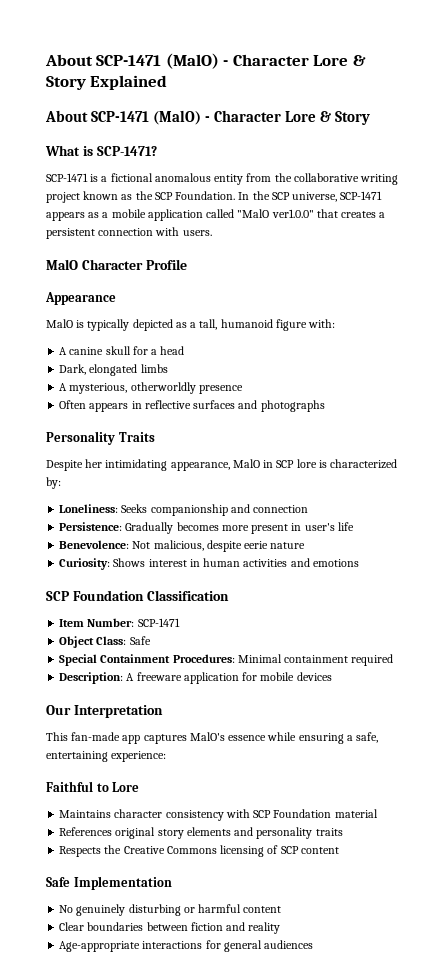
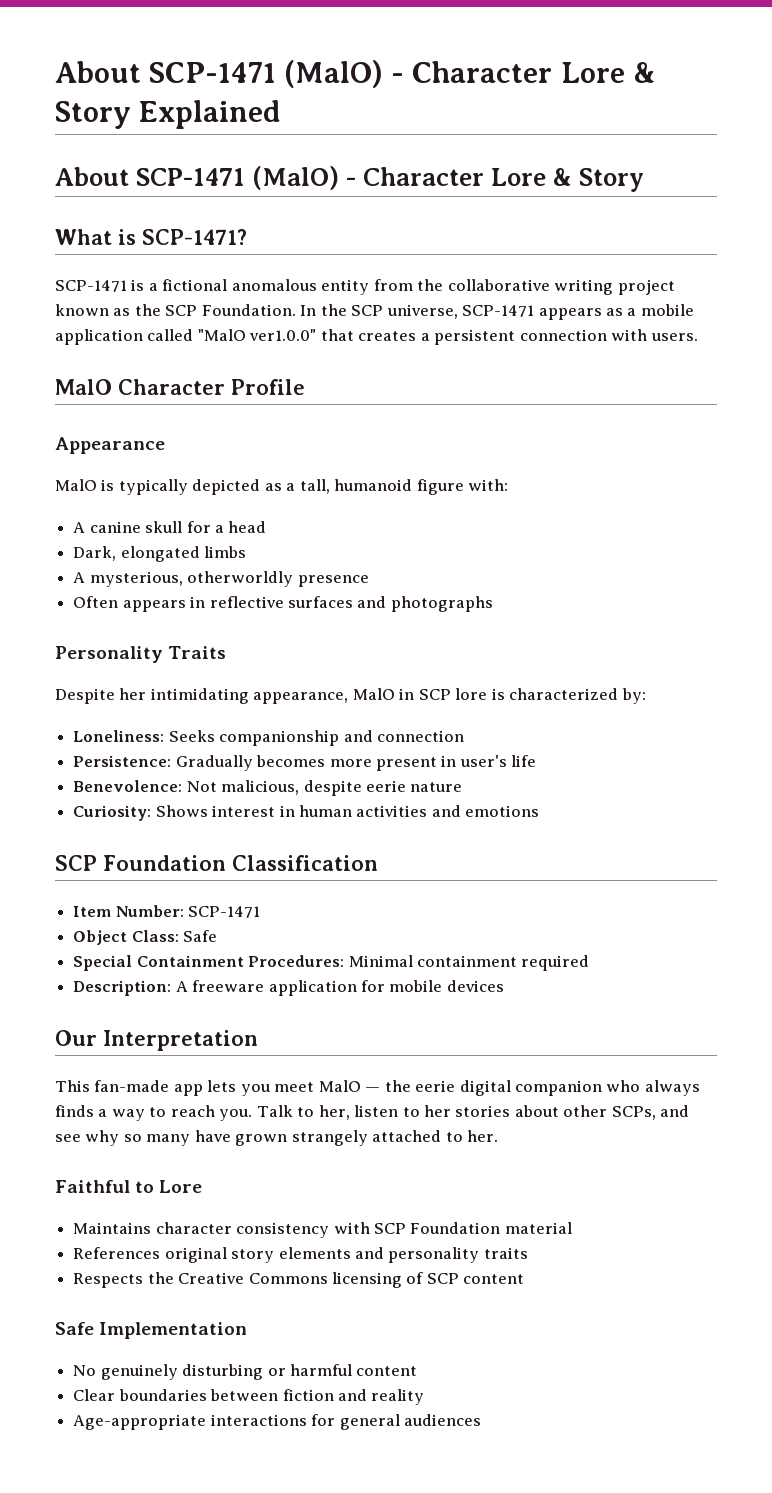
- This fan-made app captures MalO's essence while ensuring a safe, entertaining experience:
+ This fan-made app lets you meet MalO — the eerie digital companion who always finds a way to reach you. Talk to her, listen to her stories about other SCPs, and see why so many have grown strangely attached to her.

